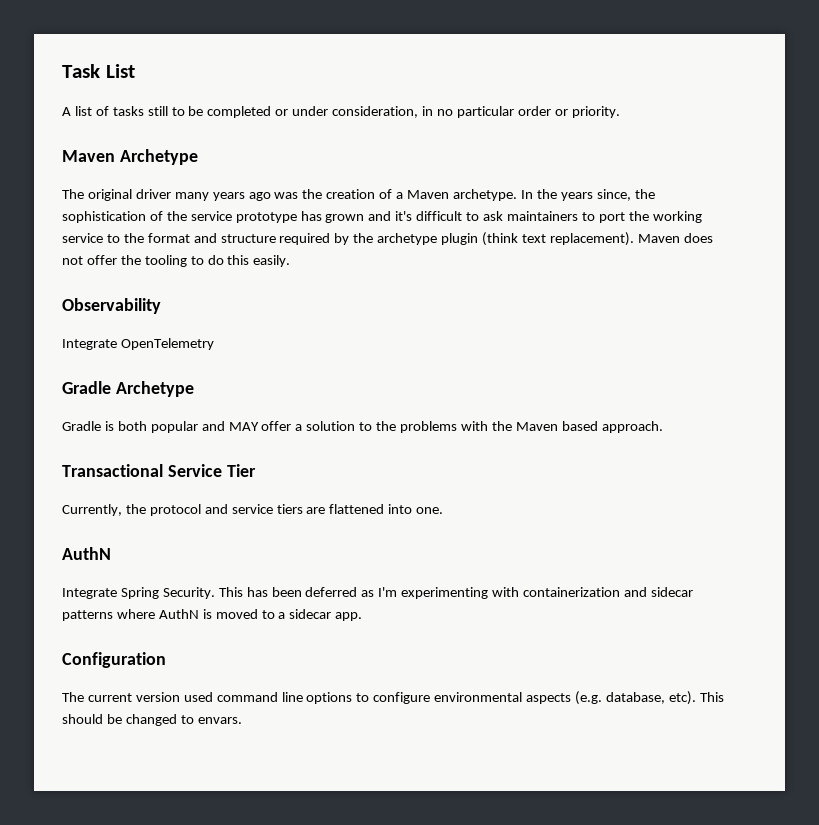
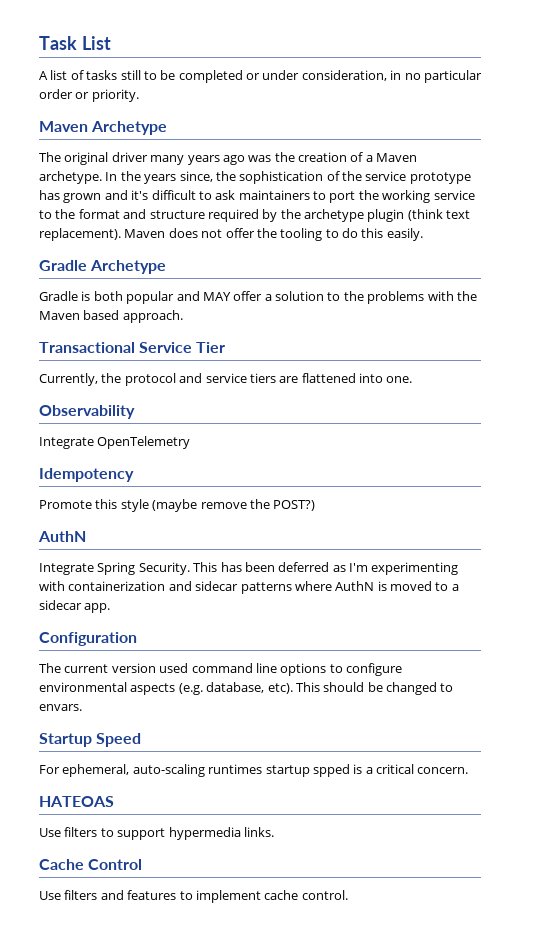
- Observability
- Integrate OpenTelemetry
+ Observability
+ Integrate OpenTelemetry
+ Idempotency
+ Promote this style (maybe remove the POST?)
+ Startup Speed
+ For ephemeral, auto-scaling runtimes startup spped is a critical concern.
+ HATEOAS
+ Use filters to support hypermedia links.
+ Cache Control
+ Use filters and features to implement cache control.

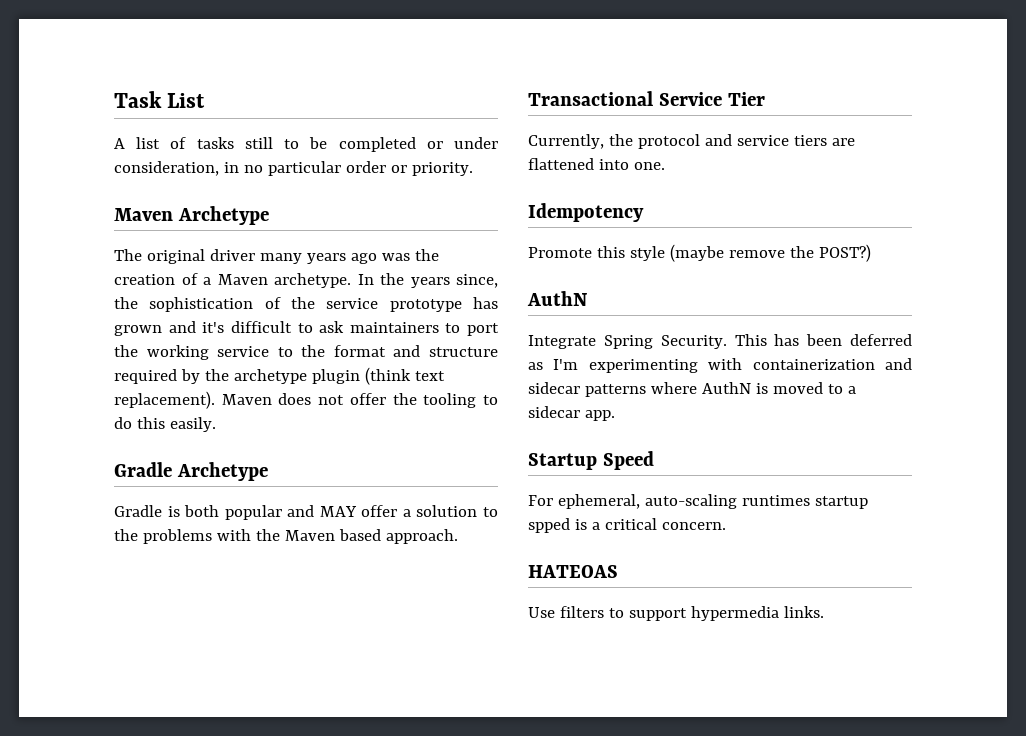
- Observability
- Integrate OpenTelemetry
- Configuration
- The current version used command line options to configure environmental aspects (e.g. database, etc). This should be changed to envars.
- Cache Control
- Use filters and features to implement cache control.

